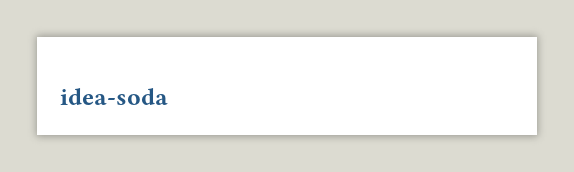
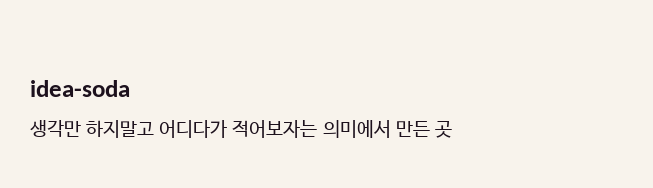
+ 생각만 하지말고 어디다가 적어보자는 의미에서 만든 곳

